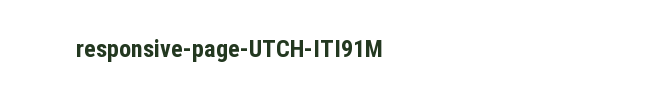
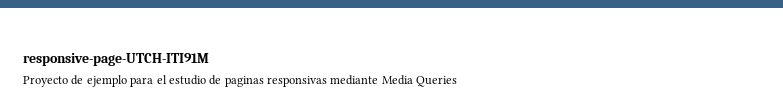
+ Proyecto de ejemplo para el estudio de paginas responsivas mediante Media Queries

